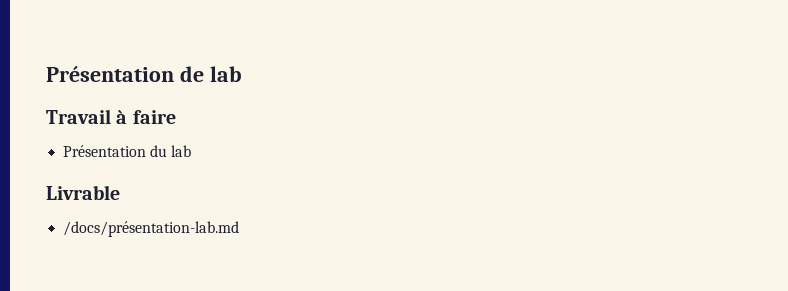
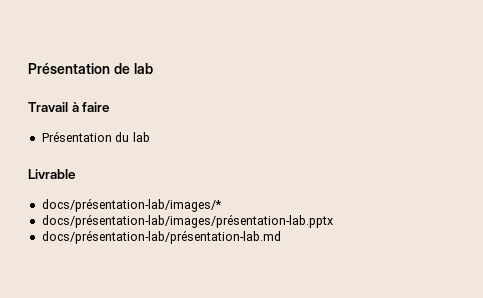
- /docs/présentation-lab.md
+ docs/présentation-lab/images/*
+ docs/présentation-lab/images/présentation-lab.pptx
+ docs/présentation-lab/présentation-lab.md

